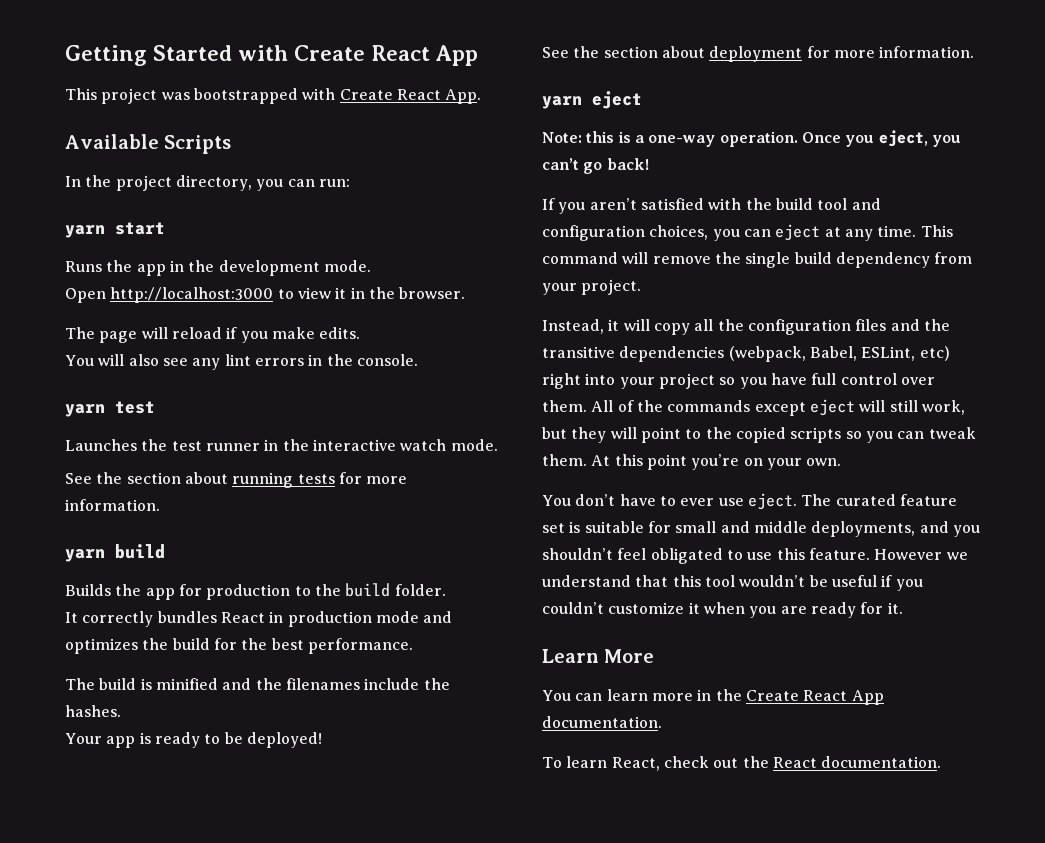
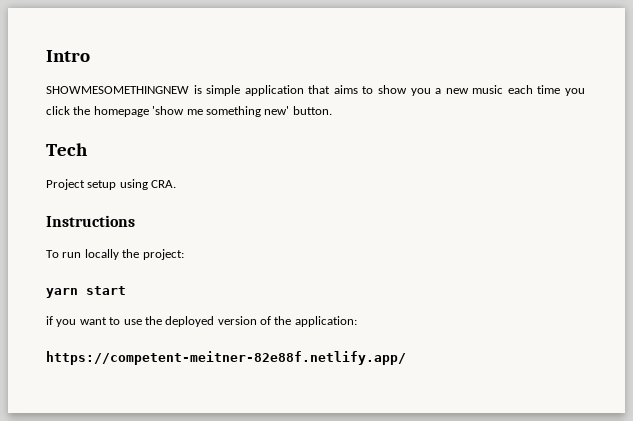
- Getting Started with Create React App
- This project was bootstrapped with Create React App.
- Available Scripts
- In the project directory, you can run:
+ Intro
+ SHOWMESOMETHINGNEW is simple application that aims to show you a new music each time you click the homepage 'show me something new' button.
+ Tech
+ Project setup using CRA.
+ Instructions
+ To run locally the project:
  yarn start
- Runs the app in the development mode.
- Open http://localhost:3000 to view it in the browser.
- The page will reload if you make edits.
- You will also see any lint errors in the console.
- yarn test
- Launches the test runner in the interactive watch mode.
- See the section about running tests for more information.
- yarn build
- Builds the app for production to the build folder.
- It correctly bundles React in production mode and optimizes the build for the best performance.
- The build is minified and the filenames include the hashes.
- Your app is ready to be deployed!
- See the section about deployment for more information.
- yarn eject
- Note: this is a one-way operation. Once you eject, you can’t go back!
- If you aren’t satisfied with the build tool and configuration choices, you can eject at any time. This command will remove the single build dependency from your project.
- Instead, it will copy all the configuration files and the transitive dependencies (webpack, Babel, ESLint, etc) right into your project so you have full control over them. All of the commands except eject will still work, but they will point to the copied scripts so you can tweak them. At this point you’re on your own.
- You don’t have to ever use eject. The curated feature set is suitable for small and middle deployments, and you shouldn’t feel obligated to use this feature. However we understand that this tool wouldn’t be useful if you couldn’t customize it when you are ready for it.
- Learn More
- You can learn more in the Create React App documentation.
- To learn React, check out the React documentation.
+ if you want to use the deployed version of the application:
+ https://competent-meitner-82e88f.netlify.app/

